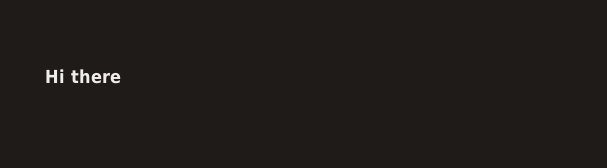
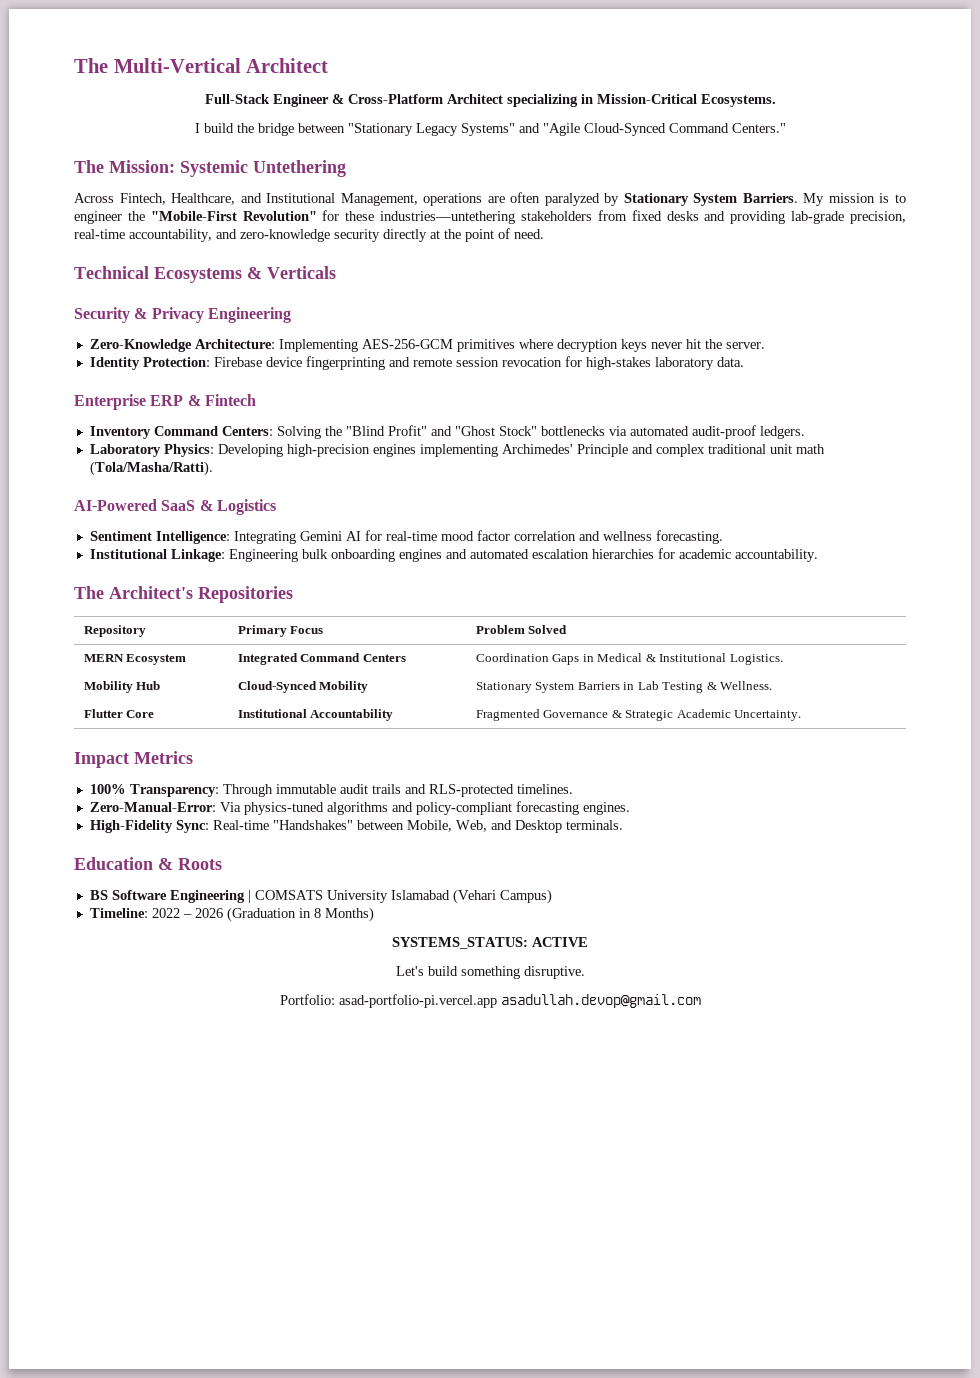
- Hi there
+ The Multi-Vertical Architect
+ Full-Stack Engineer & Cross-Platform Architect specializing in Mission-Critical Ecosystems.
+ I build the bridge between "Stationary Legacy Systems" and "Agile Cloud-Synced Command Centers."
+ The Mission: Systemic Untethering
+ Across Fintech, Healthcare, and Institutional Management, operations are often paralyzed by Stationary System Barriers. My mission is to engineer the "Mobile-First Revolution" for these industries—untethering stakeholders from fixed desks and providing lab-grade precision, real-time accountability, and zero-knowledge security directly at the point of need.
+ Technical Ecosystems & Verticals
+ Security & Privacy Engineering
+ Zero-Knowledge Architecture: Implementing AES-256-GCM primitives where decryption keys never hit the server.
+ Identity Protection: Firebase device fingerprinting and remote session revocation for high-stakes laboratory data.
+ Enterprise ERP & Fintech
+ Inventory Command Centers: Solving the "Blind Profit" and "Ghost Stock" bottlenecks via automated audit-proof ledgers.
+ Laboratory Physics: Developing high-precision engines implementing Archimedes' Principle and complex traditional unit math (Tola/Masha/Ratti).
+ AI-Powered SaaS & Logistics
+ Sentiment Intelligence: Integrating Gemini AI for real-time mood factor correlation and wellness forecasting.
+ Institutional Linkage: Engineering bulk onboarding engines and automated escalation hierarchies for academic accountability.
+ The Architect's Repositories
+ Repository | Primary Focus | Problem Solved
+ MERN Ecosystem | Integrated Command Centers | Coordination Gaps in Medical & Institutional Logistics.
+ Mobility Hub | Cloud-Synced Mobility | Stationary System Barriers in Lab Testing & Wellness.
+ Flutter Core | Institutional Accountability | Fragmented Governance & Strategic Academic Uncertainty.
+ Impact Metrics
+ 100% Transparency: Through immutable audit trails and RLS-protected timelines.
+ Zero-Manual-Error: Via physics-tuned algorithms and policy-compliant forecasting engines.
+ High-Fidelity Sync: Real-time "Handshakes" between Mobile, Web, and Desktop terminals.
+ Education & Roots
+ BS Software Engineering | COMSATS University Islamabad (Vehari Campus)
+ Timeline: 2022 – 2026 (Graduation in 8 Months)
+ SYSTEMS_STATUS: ACTIVE
+ Let's build something disruptive.
+ Portfolio: asad-portfolio-pi.vercel.app asadullah.devop@gmail.com

